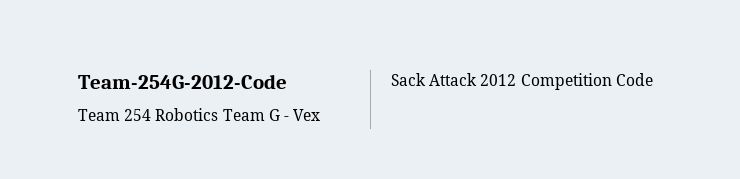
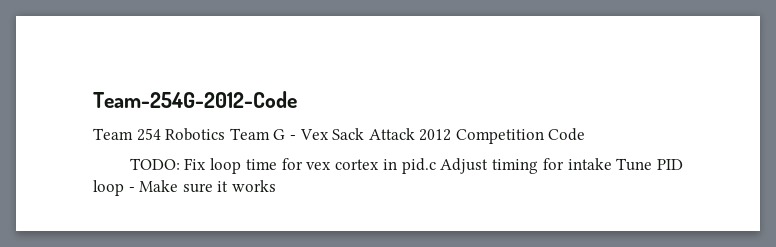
+ TODO: Fix loop time for vex cortex in pid.c Adjust timing for intake Tune PID loop - Make sure it works

